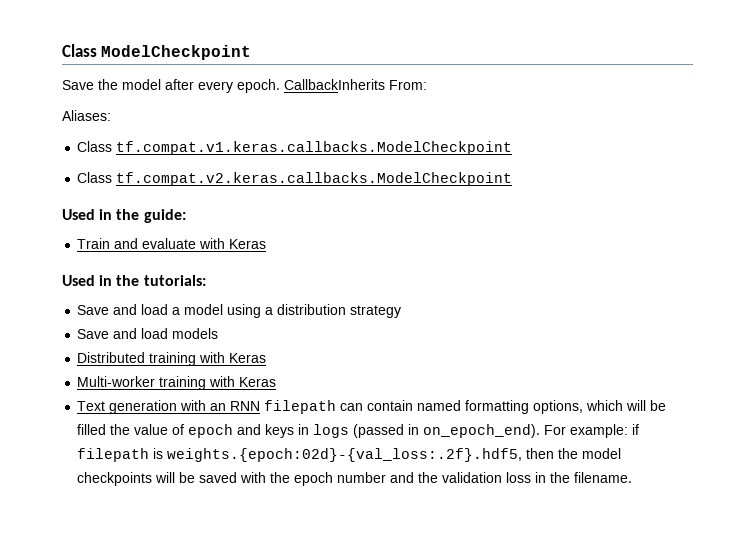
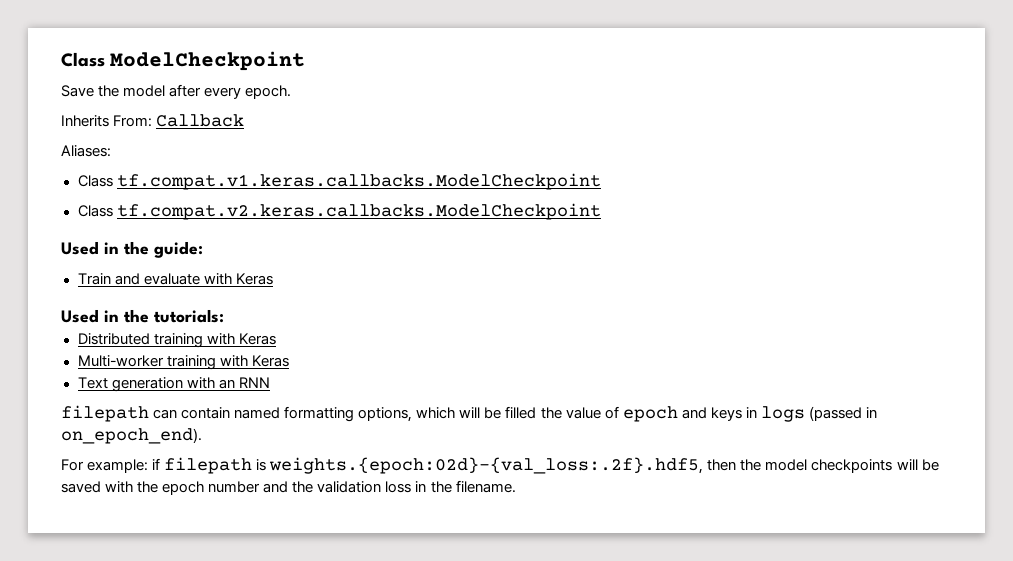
- Save the model after every epoch. CallbackInherits From:
+ Save the model after every epoch.
+ Inherits From: Callback
- Save and load a model using a distribution strategy
- Save and load models
- Text generation with an RNN filepath can contain named formatting options, which will be filled the value of epoch and keys in logs (passed in on_epoch_end). For example: if filepath is weights.{epoch:02d}-{val_loss:.2f}.hdf5, then the model checkpoints will be saved with the epoch number and the validation loss in the filename.
+ Text generation with an RNN
+ filepath can contain named formatting options, which will be filled the value of epoch and keys in logs (passed in on_epoch_end).
+ For example: if filepath is weights.{epoch:02d}-{val_loss:.2f}.hdf5, then the model checkpoints will be saved with the epoch number and the validation loss in the filename.

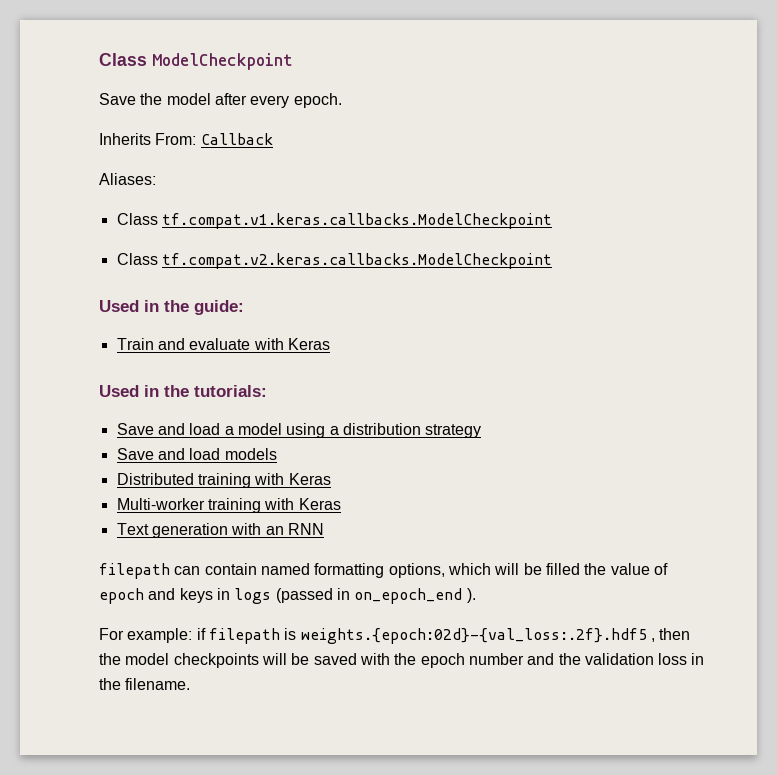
+ Save and load a model using a distribution strategy
+ Save and load models
- filepath can contain named formatting options, which will be filled the value of epoch and keys in logs (passed in on_epoch_end).
+ filepath can contain named formatting options, which will be filled the value of epoch and keys in logs (passed in on_epoch_end ).
- For example: if filepath is weights.{epoch:02d}-{val_loss:.2f}.hdf5, then the model checkpoints will be saved with the epoch number and the validation loss in the filename.
+ For example: if filepath is weights.{epoch:02d}-{val_loss:.2f}.hdf5 , then the model checkpoints will be saved with the epoch number and the validation loss in the filename.

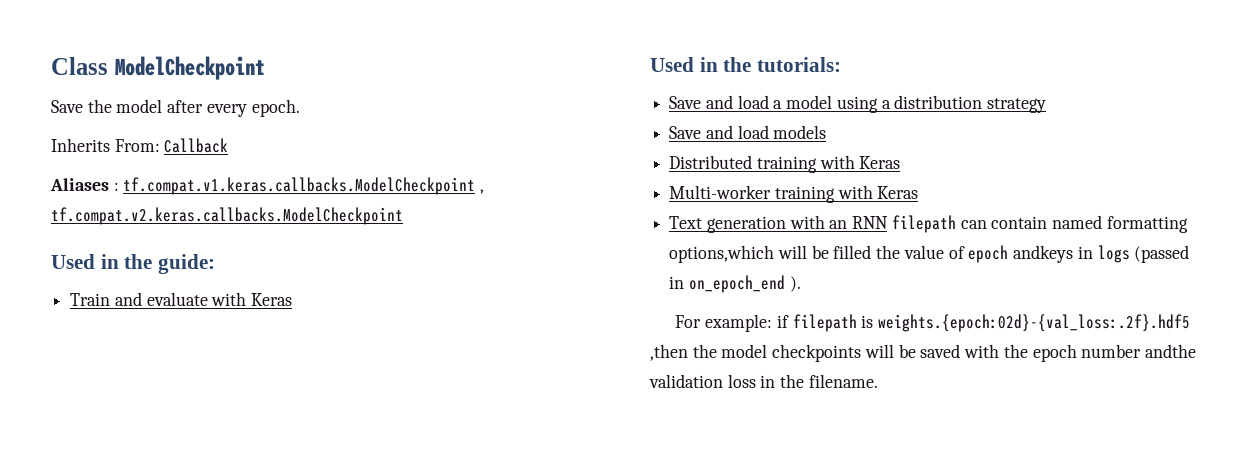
- Aliases:
- Class tf.compat.v1.keras.callbacks.ModelCheckpoint
- Class tf.compat.v2.keras.callbacks.ModelCheckpoint
+ Aliases : tf.compat.v1.keras.callbacks.ModelCheckpoint , tf.compat.v2.keras.callbacks.ModelCheckpoint
- Text generation with an RNN
- filepath can contain named formatting options, which will be filled the value of epoch and keys in logs (passed in on_epoch_end ).
+ Text generation with an RNN filepath can contain named formatting options,which will be filled the value of epoch andkeys in logs (passed in on_epoch_end ).
- For example: if filepath is weights.{epoch:02d}-{val_loss:.2f}.hdf5 , then the model checkpoints will be saved with the epoch number and the validation loss in the filename.
+ For example: if filepath is weights.{epoch:02d}-{val_loss:.2f}.hdf5 ,then the model checkpoints will be saved with the epoch number andthe validation loss in the filename.

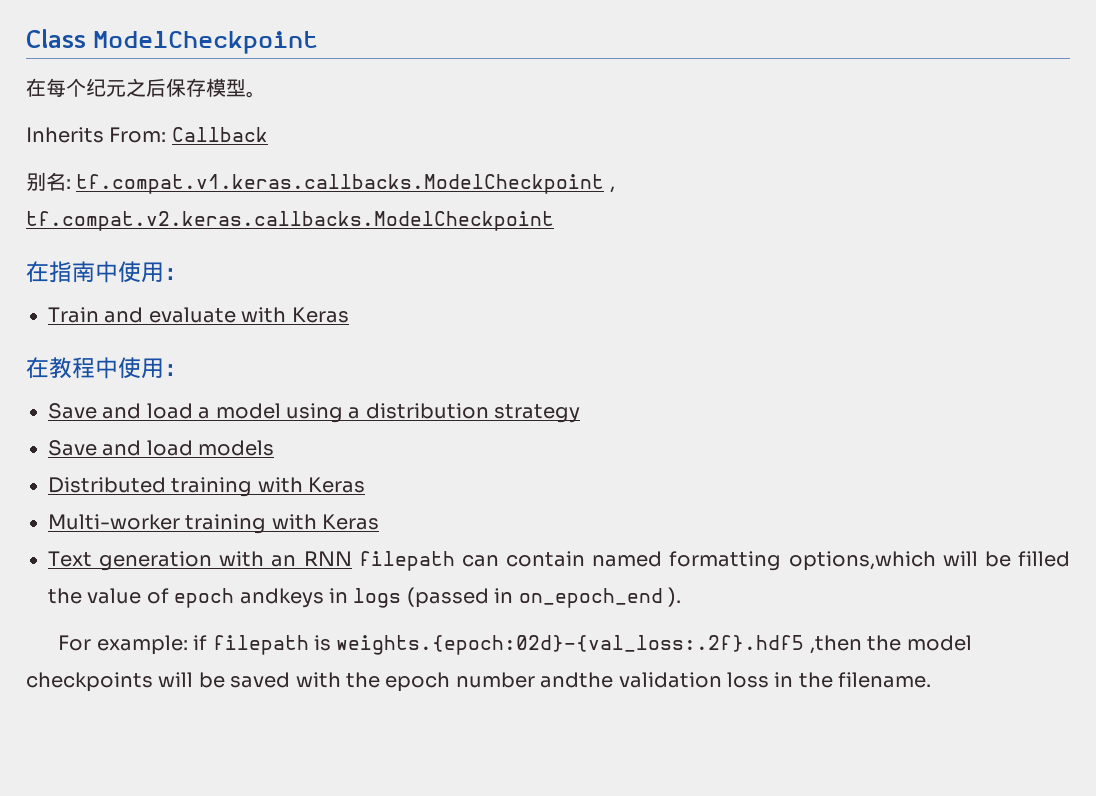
- Save the model after every epoch.
+ 在每个纪元之后保存模型。
- Aliases : tf.compat.v1.keras.callbacks.ModelCheckpoint , tf.compat.v2.keras.callbacks.ModelCheckpoint
+ 别名: tf.compat.v1.keras.callbacks.ModelCheckpoint , tf.compat.v2.keras.callbacks.ModelCheckpoint
- Used in the guide:
+ 在指南中使用：
- Used in the tutorials:
+ 在教程中使用：

